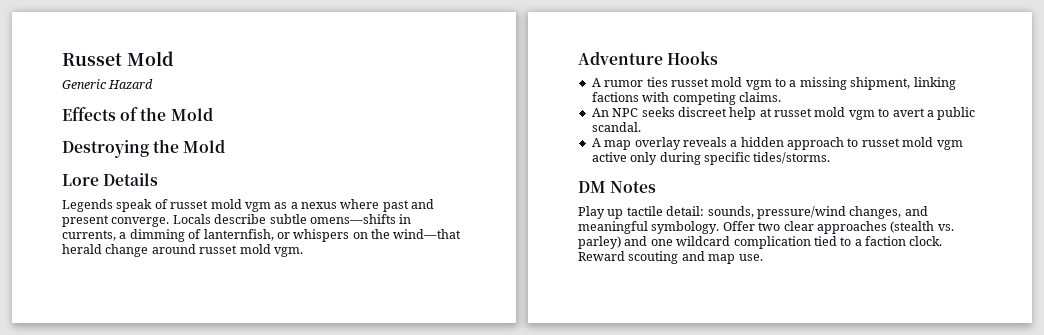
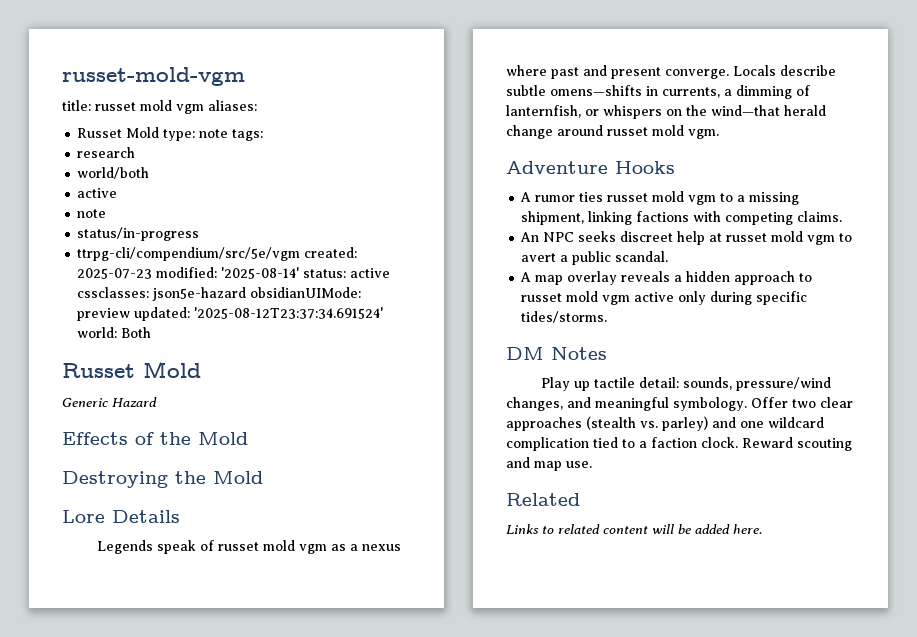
+ russet-mold-vgm
+ title: russet mold vgm aliases:
+ Russet Mold type: note tags:
+ research
+ world/both
+ active
+ note
+ status/in-progress
+ ttrpg-cli/compendium/src/5e/vgm created: 2025-07-23 modified: '2025-08-14' status: active cssclasses: json5e-hazard obsidianUIMode: preview updated: '2025-08-12T23:37:34.691524' world: Both
+ Related
+ Links to related content will be added here.

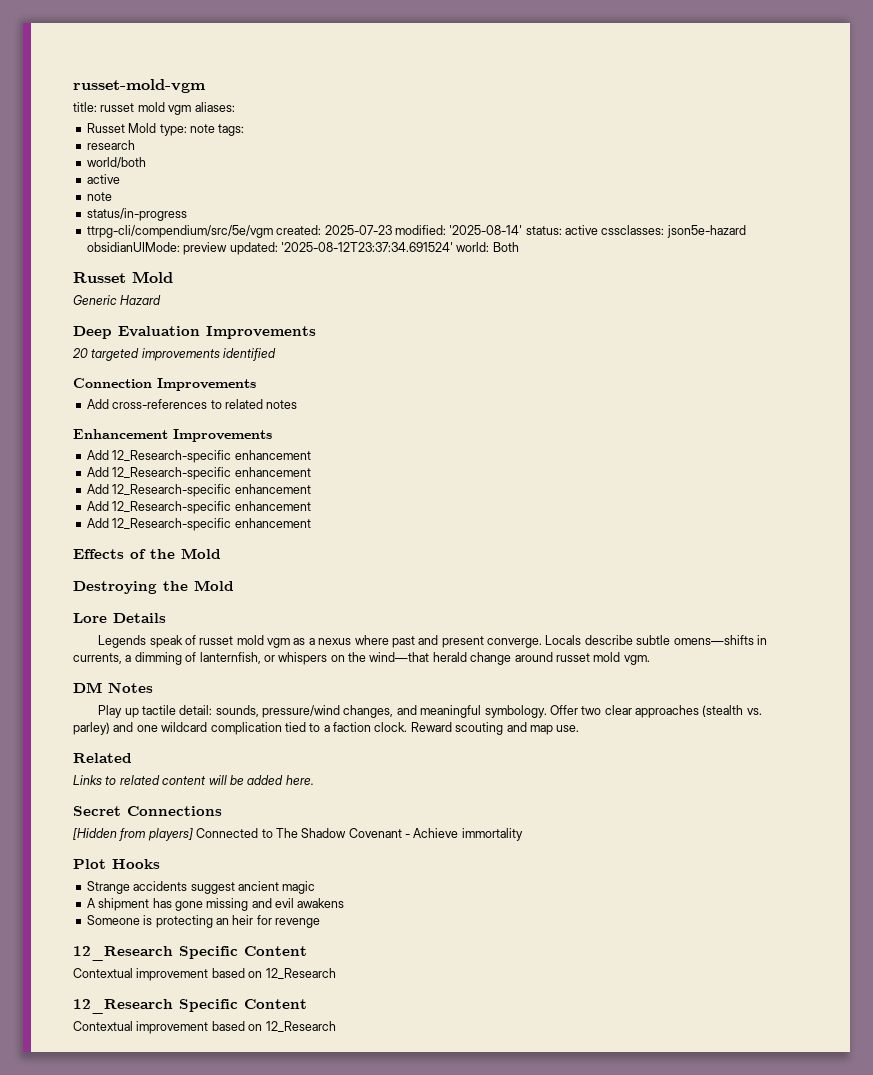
+ Deep Evaluation Improvements
+ 20 targeted improvements identified
+ Connection Improvements
+ Add cross-references to related notes
+ Enhancement Improvements
+ Add 12_Research-specific enhancement
+ Add 12_Research-specific enhancement
+ Add 12_Research-specific enhancement
+ Add 12_Research-specific enhancement
+ Add 12_Research-specific enhancement
- Adventure Hooks
- A rumor ties russet mold vgm to a missing shipment, linking factions with competing claims.
- An NPC seeks discreet help at russet mold vgm to avert a public scandal.
- A map overlay reveals a hidden approach to russet mold vgm active only during specific tides/storms.
+ Secret Connections
+ [Hidden from players] Connected to The Shadow Covenant - Achieve immortality
+ Plot Hooks
+ Strange accidents suggest ancient magic
+ A shipment has gone missing and evil awakens
+ Someone is protecting an heir for revenge
+ 12_Research Specific Content
+ Contextual improvement based on 12_Research
+ 12_Research Specific Content
+ Contextual improvement based on 12_Research

